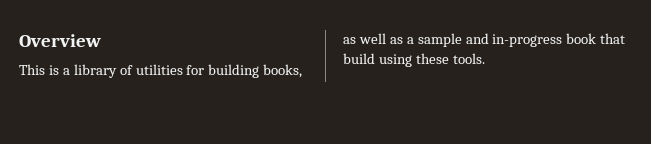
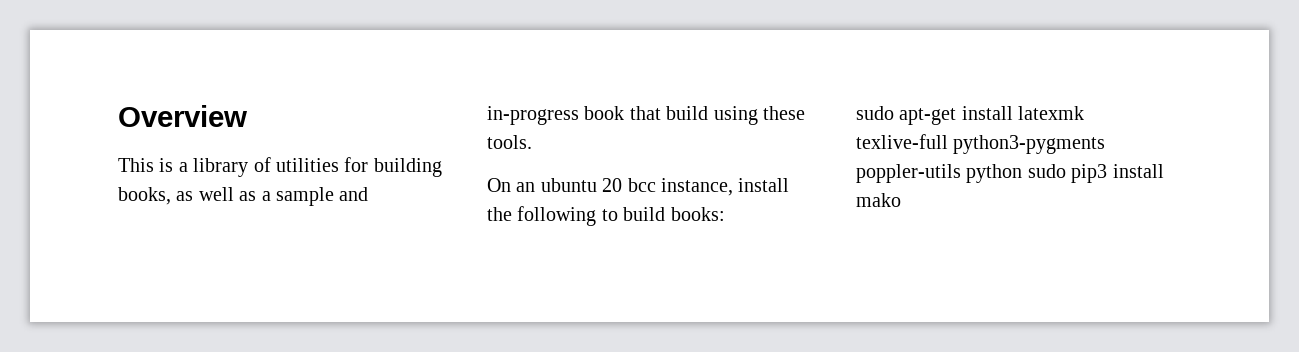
+ On an ubuntu 20 bcc instance, install the following to build books:
+ sudo apt-get install latexmk texlive-full python3-pygments poppler-utils python sudo pip3 install mako

